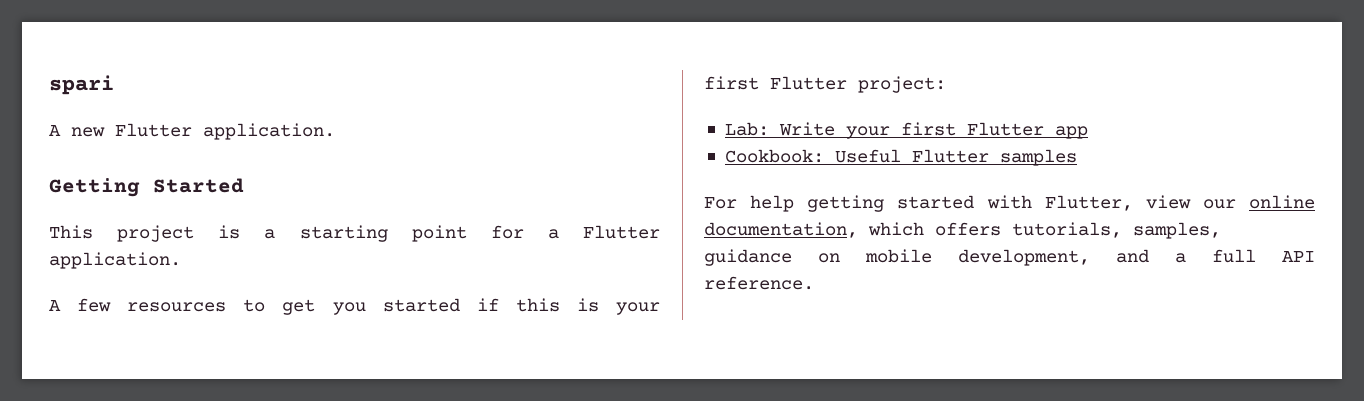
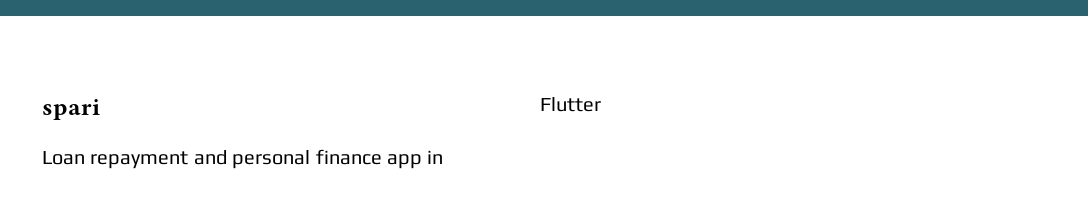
- A new Flutter application.
- Getting Started
- This project is a starting point for a Flutter application.
- A few resources to get you started if this is your first Flutter project:
- Lab: Write your first Flutter app
- Cookbook: Useful Flutter samples
- For help getting started with Flutter, view our online documentation, which offers tutorials, samples, guidance on mobile development, and a full API reference.
+ Loan repayment and personal finance app in Flutter

